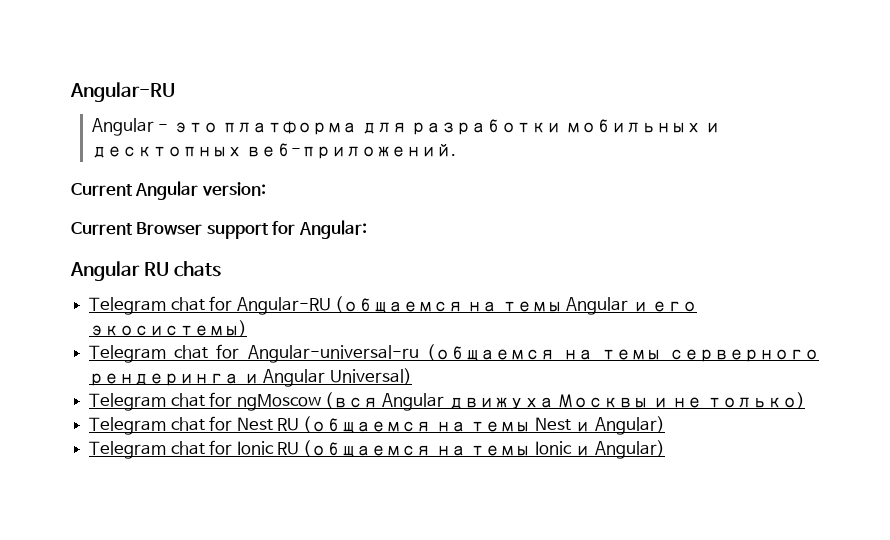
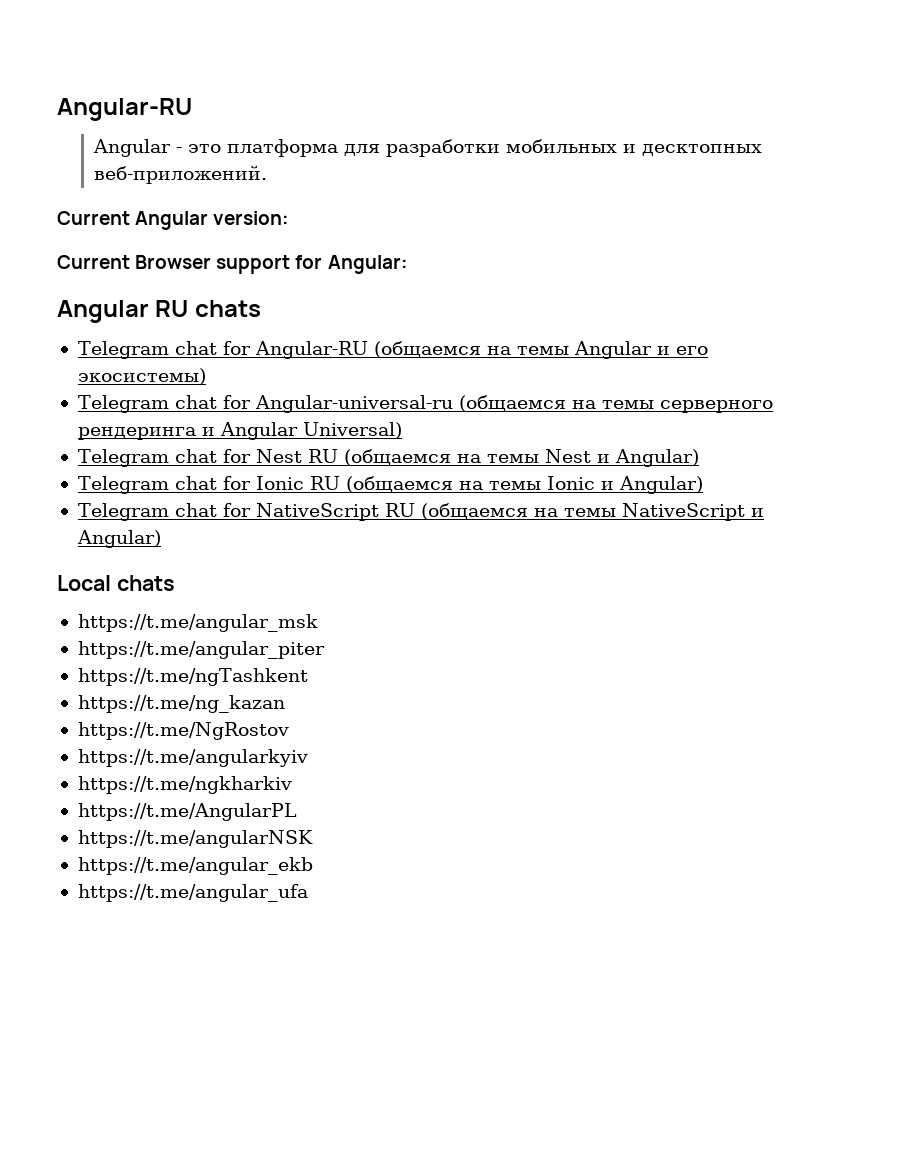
- Telegram chat for ngMoscow (вся Angular движуха Москвы и не только)
+ Telegram chat for NativeScript RU (общаемся на темы NativeScript и Angular)
+ Local chats
+ https://t.me/angular_msk
+ https://t.me/angular_piter
+ https://t.me/ngTashkent
+ https://t.me/ng_kazan
+ https://t.me/NgRostov
+ https://t.me/angularkyiv
+ https://t.me/ngkharkiv
+ https://t.me/AngularPL
+ https://t.me/angularNSK
+ https://t.me/angular_ekb
+ https://t.me/angular_ufa

